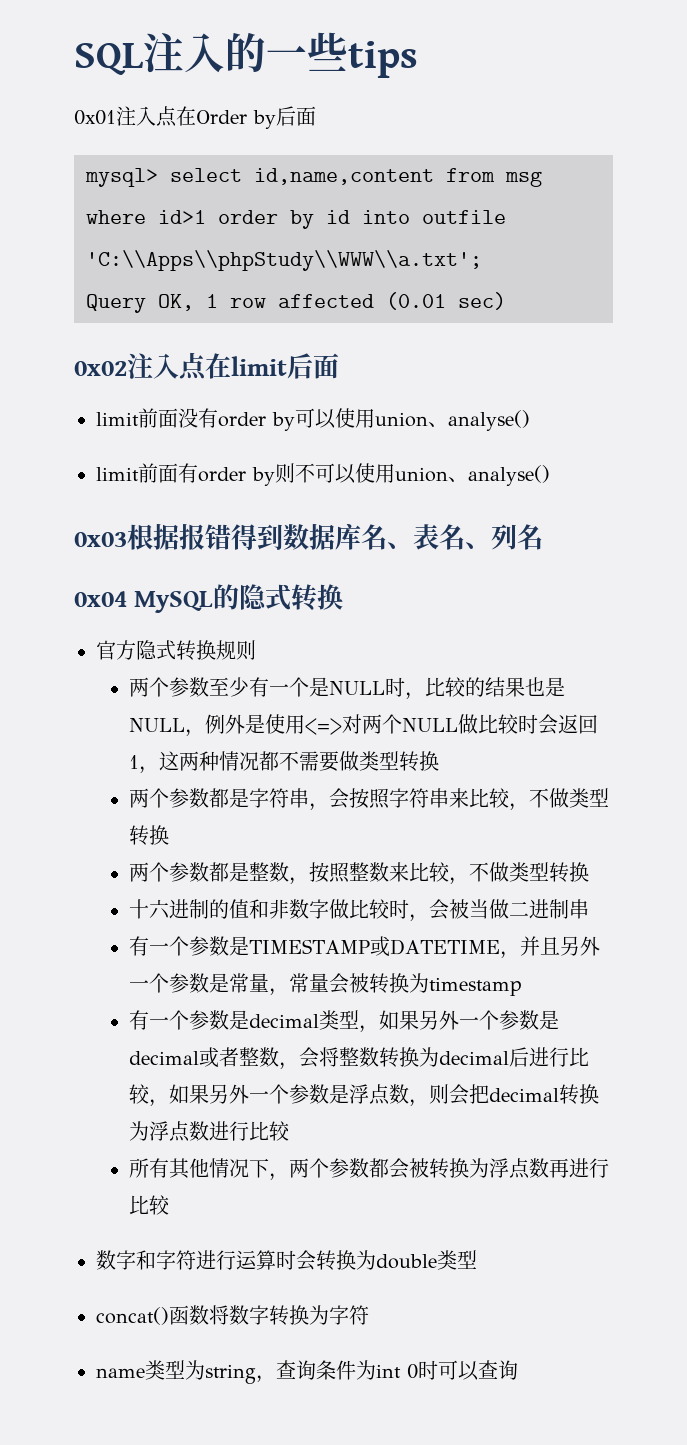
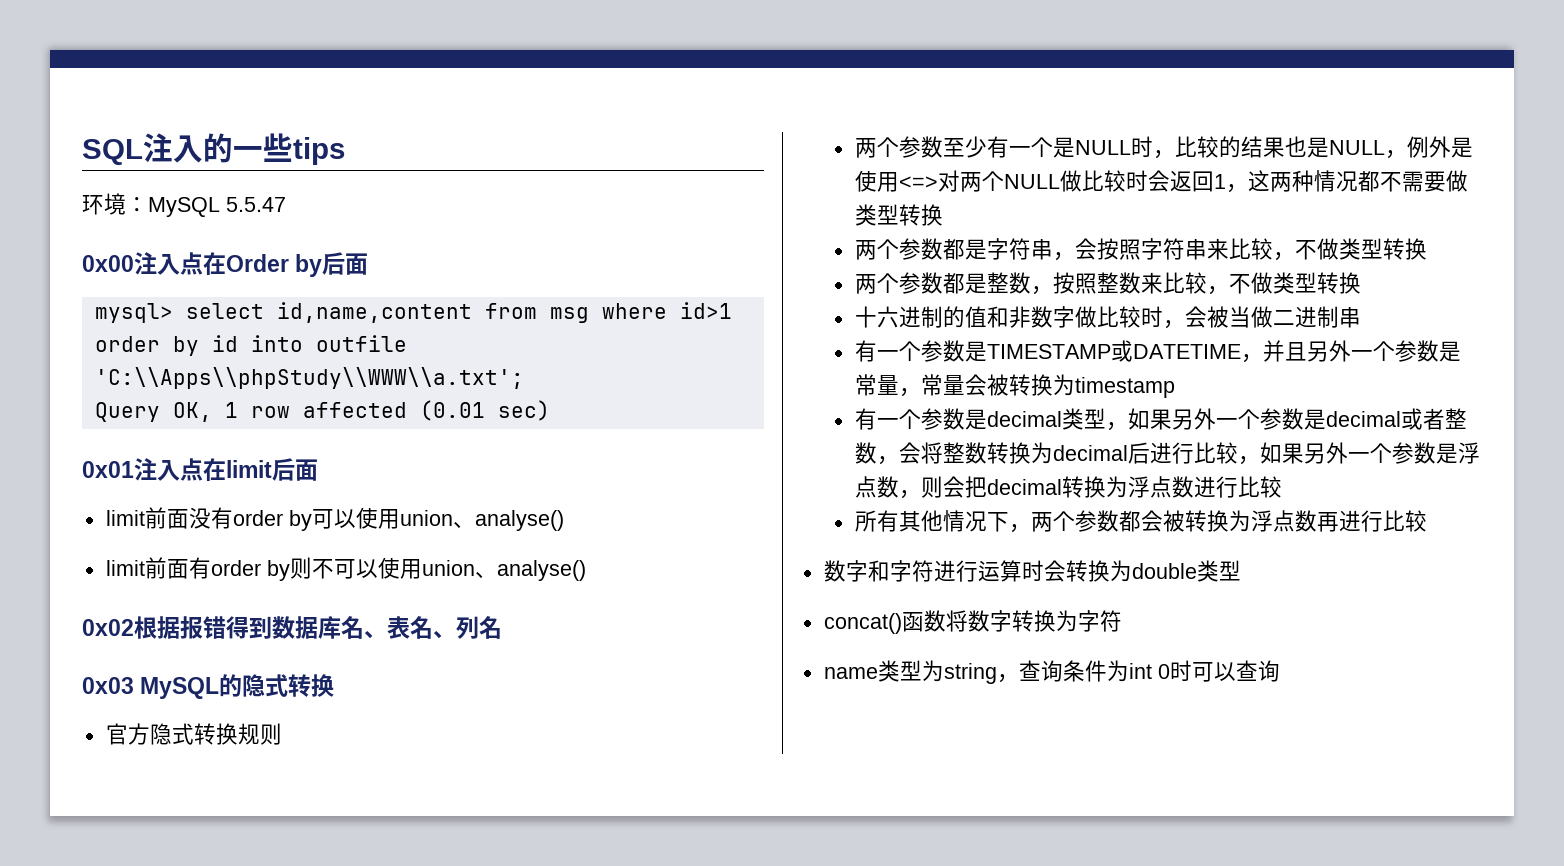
- 0x01注入点在Order by后面
+ 环境：MySQL 5.5.47
+ 0x00注入点在Order by后面
- 0x02注入点在limit后面
+ 0x01注入点在limit后面
- 0x03根据报错得到数据库名、表名、列名
+ 0x02根据报错得到数据库名、表名、列名
- 0x04 MySQL的隐式转换
+ 0x03 MySQL的隐式转换

